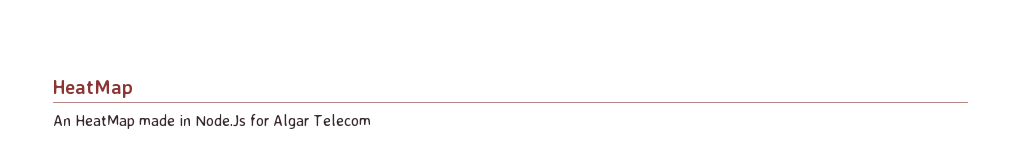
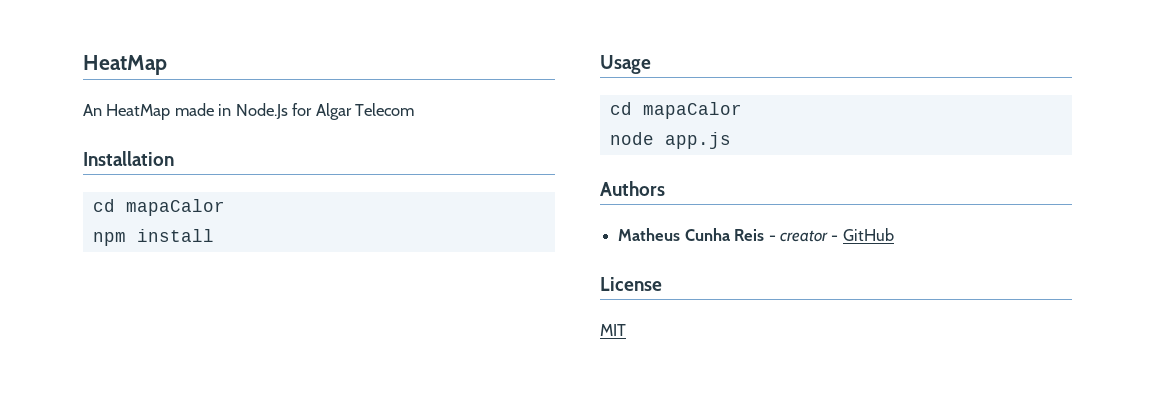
+ Installation
+ cd mapaCalor
+ npm install
+ Usage
+ cd mapaCalor
+ node app.js
+ Authors
+ Matheus Cunha Reis - creator - GitHub
+ License
+ MIT

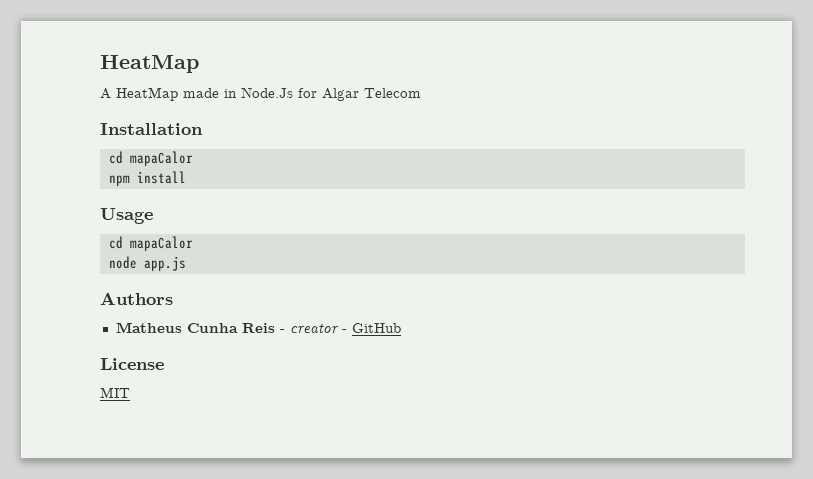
- An HeatMap made in Node.Js for Algar Telecom
+ A HeatMap made in Node.Js for Algar Telecom

